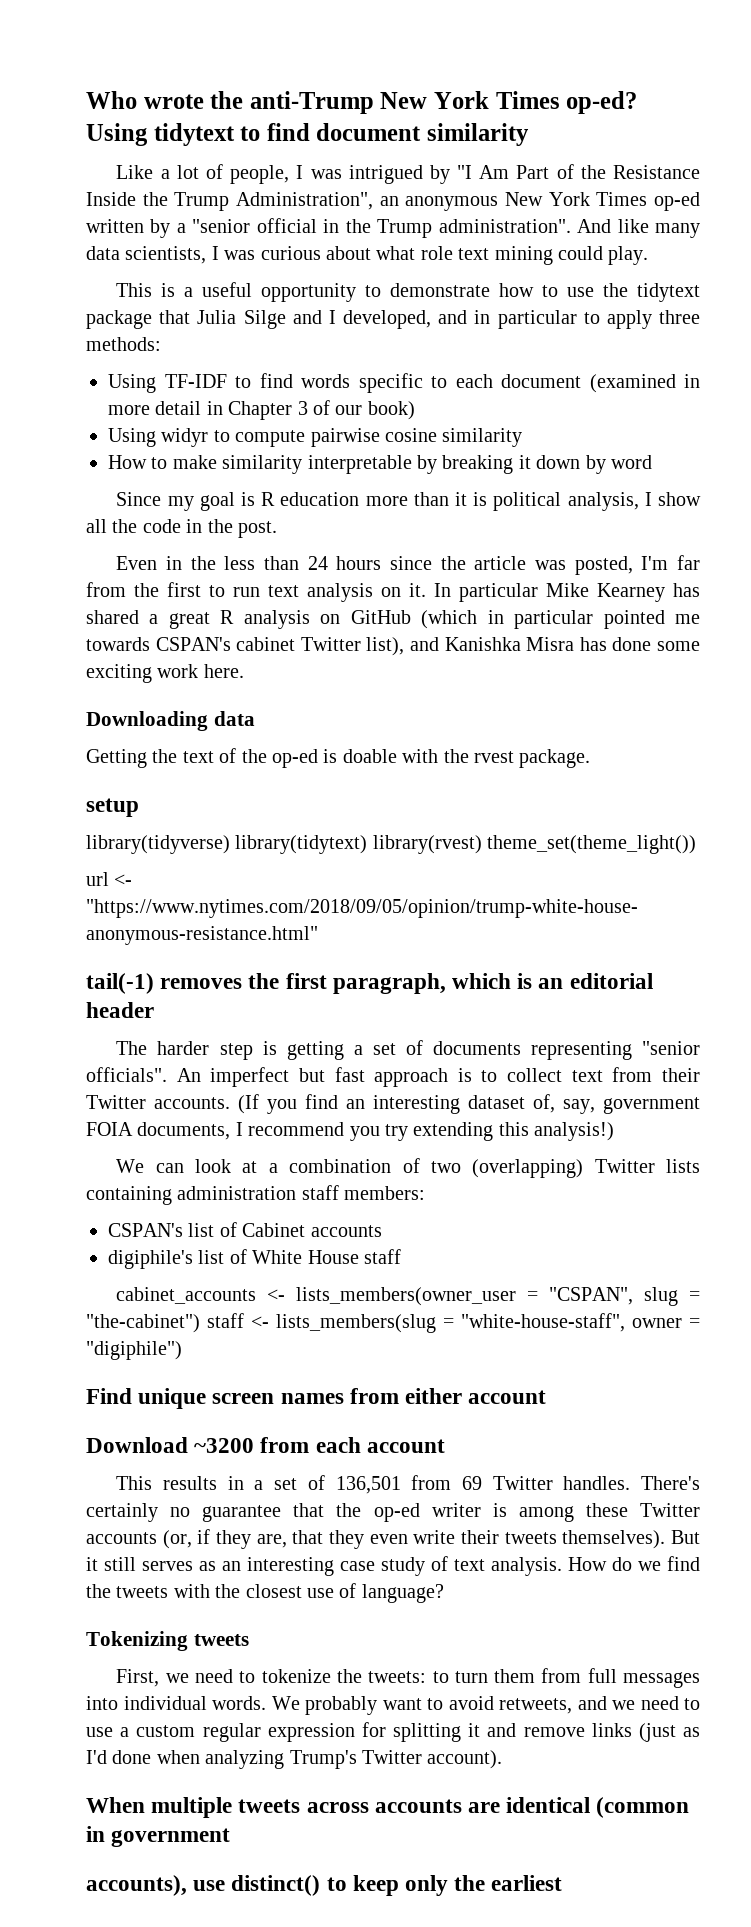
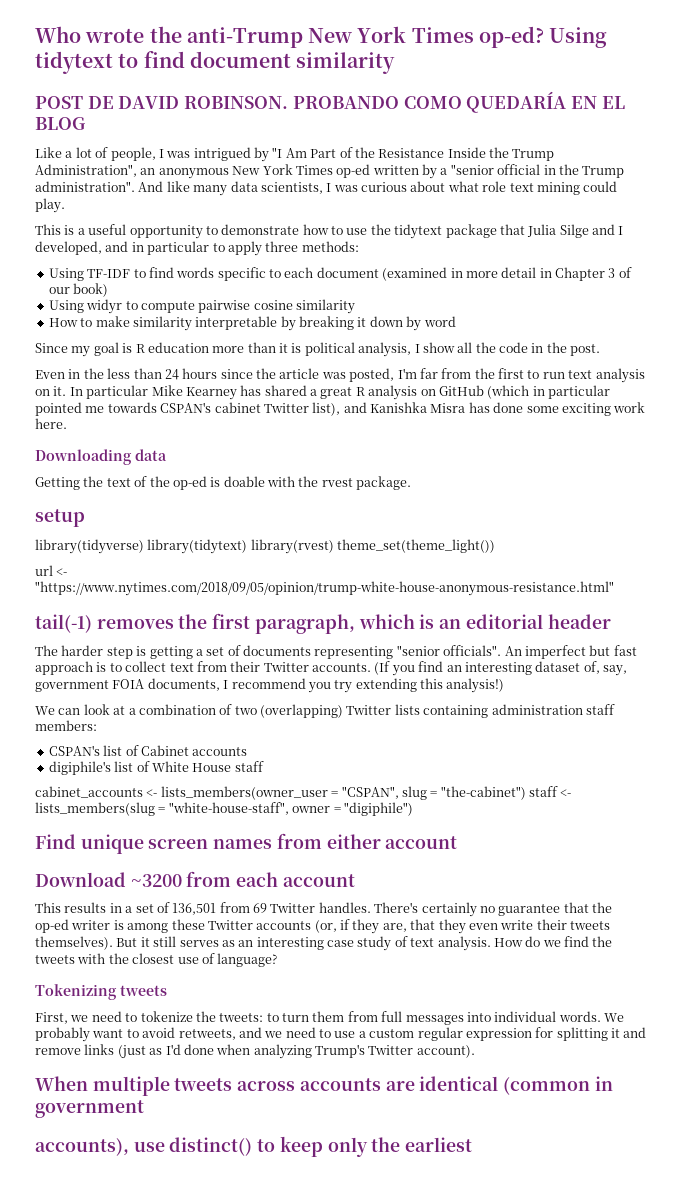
+ POST DE DAVID ROBINSON. PROBANDO COMO QUEDARÍA EN EL BLOG

